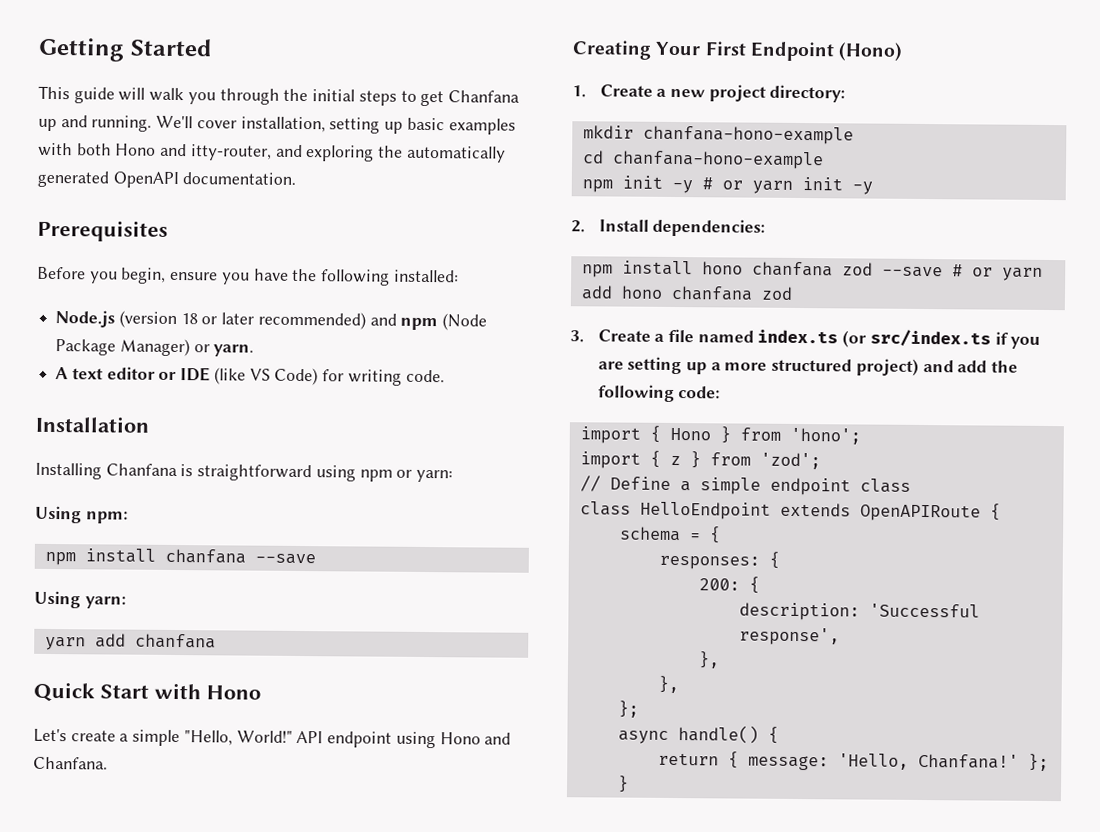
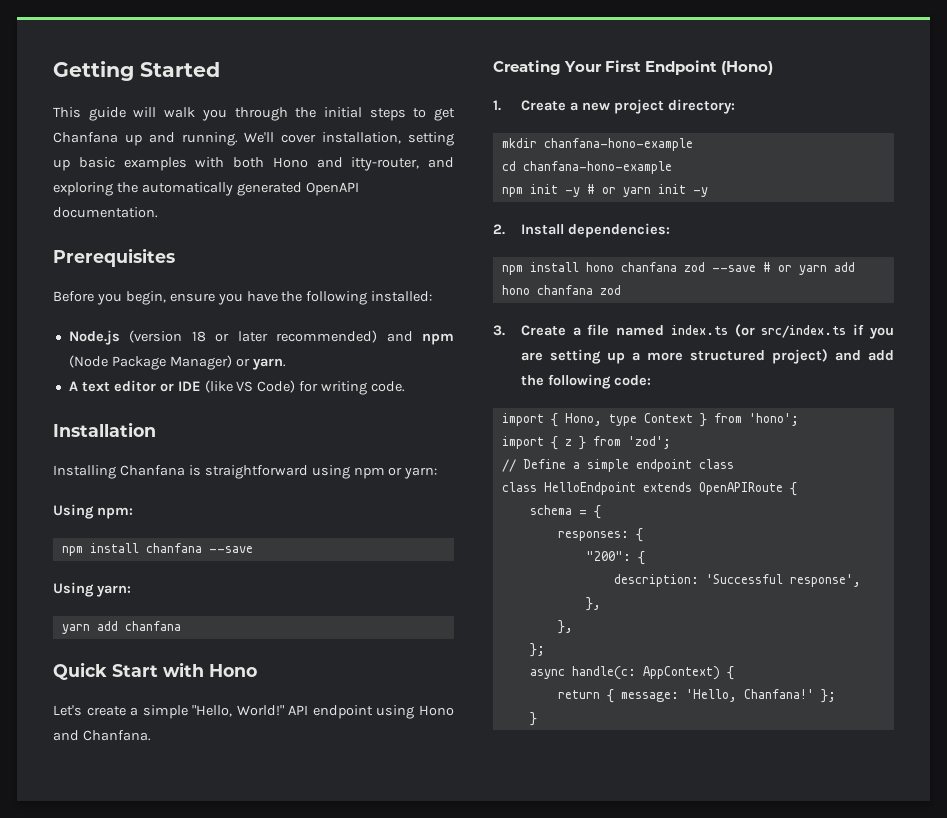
- import { Hono } from 'hono';
+ import { Hono, type Context } from 'hono';
- 200: {
+ "200": {
- async handle() {
+ async handle(c: AppContext) {

